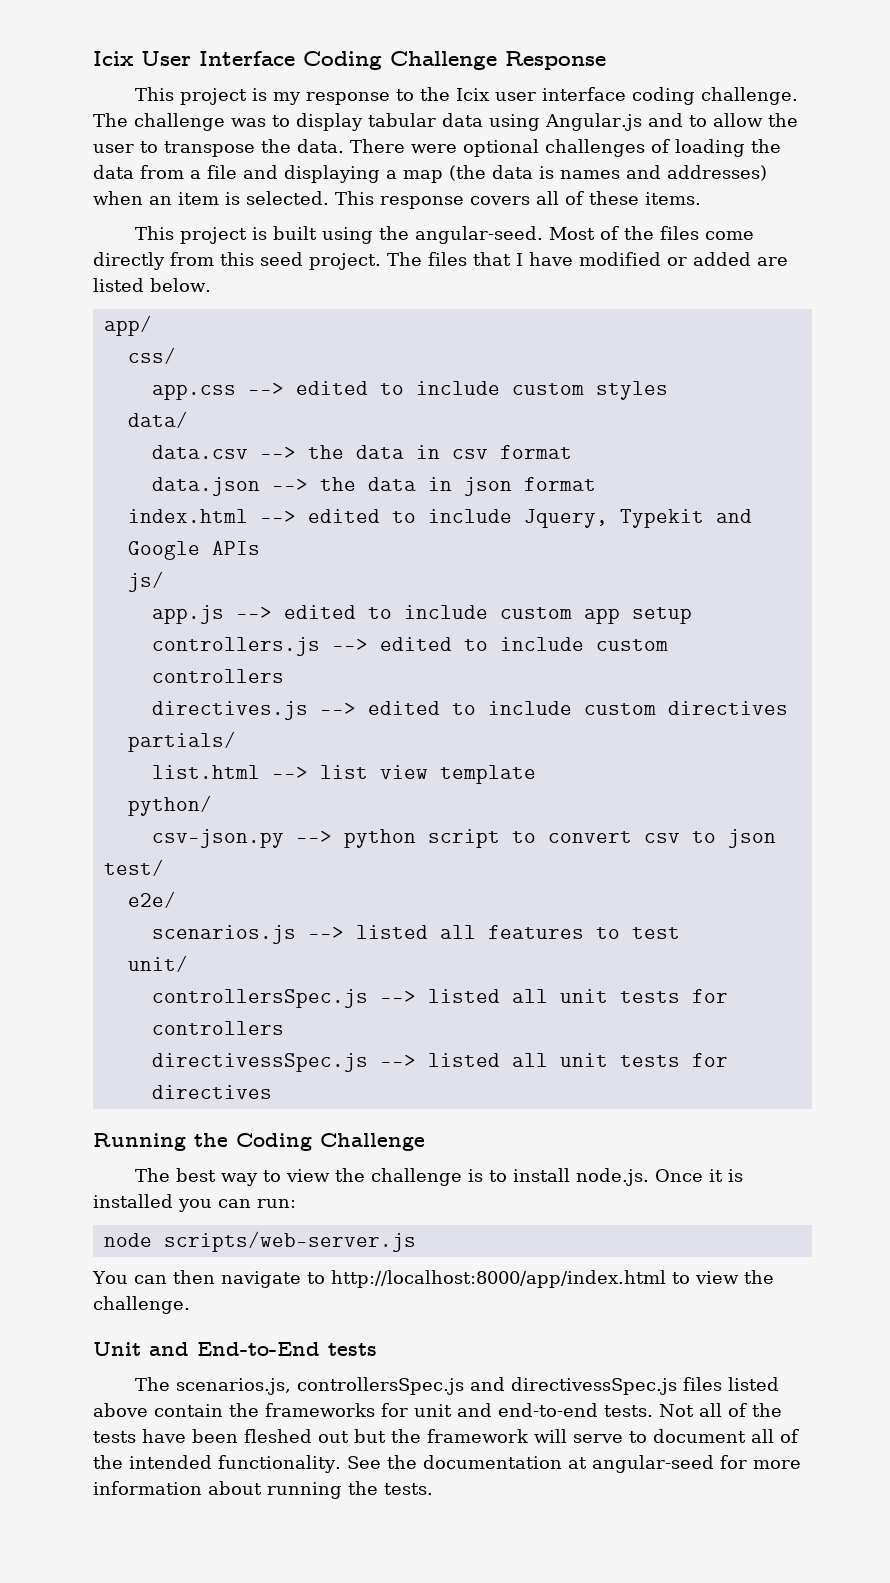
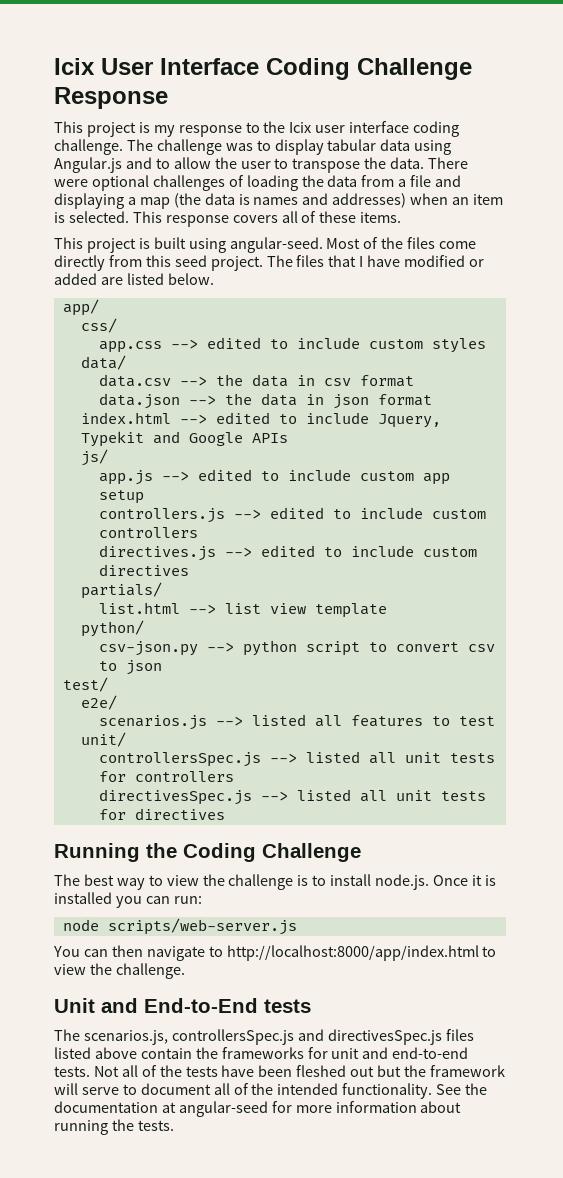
- This project is built using the angular-seed.
+ This project is built using angular-seed.
- directivessSpec.js --> listed all unit tests for directives
+ directivesSpec.js --> listed all unit tests for directives
- The scenarios.js, controllersSpec.js and directivessSpec.js files listed above contain the frameworks for unit and end-to-end tests.
+ The scenarios.js, controllersSpec.js and directivesSpec.js files listed above contain the frameworks for unit and end-to-end tests.

